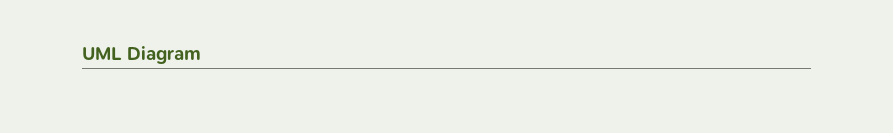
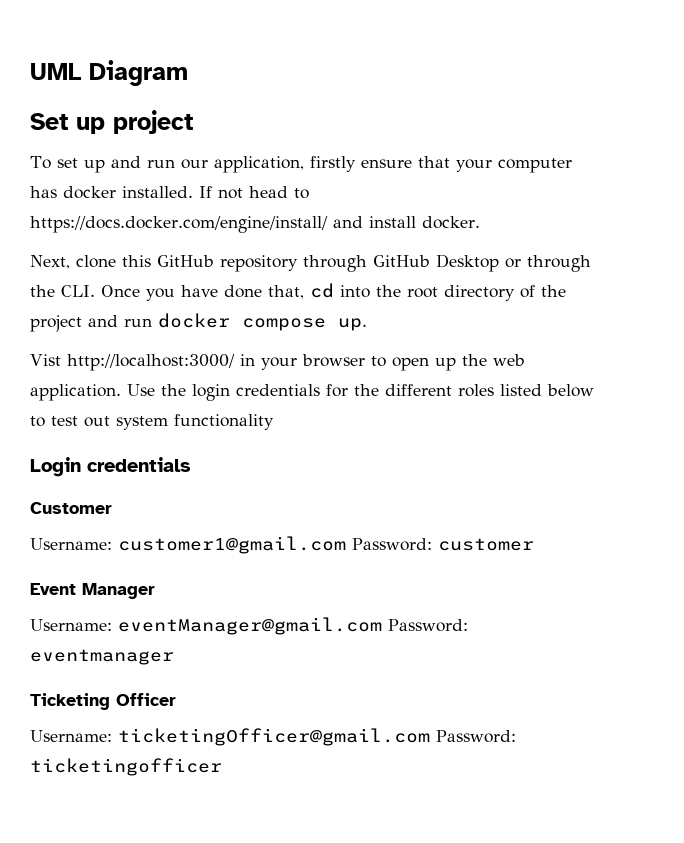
+ Set up project
+ To set up and run our application, firstly ensure that your computer has docker installed. If not head to https://docs.docker.com/engine/install/ and install docker.
+ Next, clone this GitHub repository through GitHub Desktop or through the CLI. Once you have done that, cd into the root directory of the project and run docker compose up.
+ Vist http://localhost:3000/ in your browser to open up the web application. Use the login credentials for the different roles listed below to test out system functionality
+ Login credentials
+ Customer
+ Username: customer1@gmail.com Password: customer
+ Event Manager
+ Username: eventManager@gmail.com Password: eventmanager
+ Ticketing Officer
+ Username: ticketingOfficer@gmail.com Password: ticketingofficer

